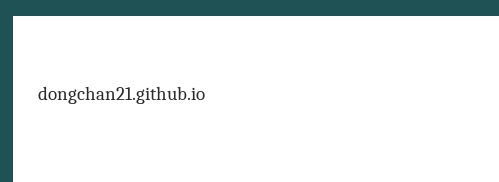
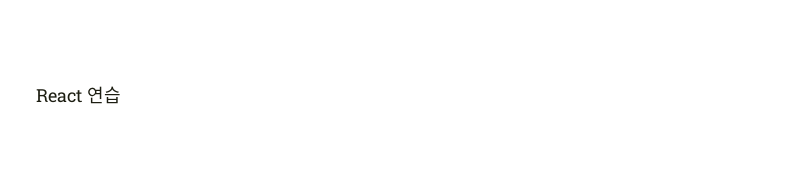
- dongchan21.github.io
+ React 연습

